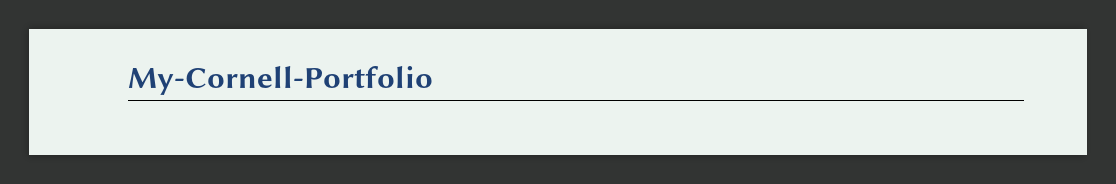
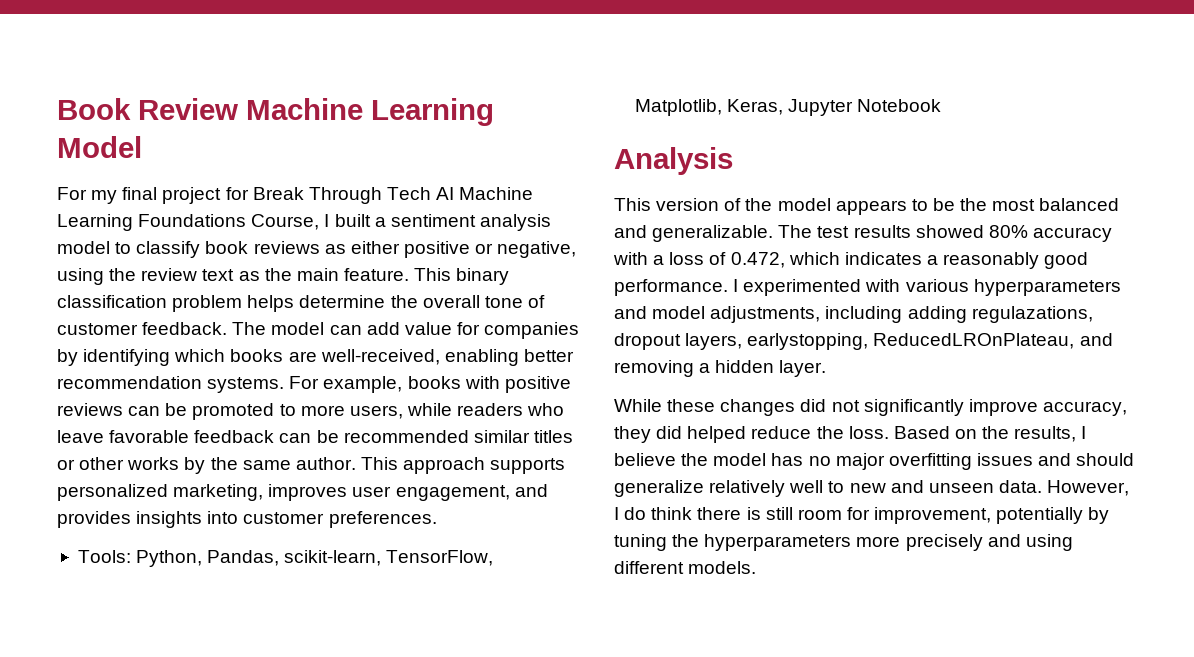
- My-Cornell-Portfolio
+ Book Review Machine Learning Model
+ For my final project for Break Through Tech AI Machine Learning Foundations Course, I built a sentiment analysis model to classify book reviews as either positive or negative, using the review text as the main feature. This binary classification problem helps determine the overall tone of customer feedback. The model can add value for companies by identifying which books are well-received, enabling better recommendation systems. For example, books with positive reviews can be promoted to more users, while readers who leave favorable feedback can be recommended similar titles or other works by the same author. This approach supports personalized marketing, improves user engagement, and provides insights into customer preferences.
+ Tools: Python, Pandas, scikit-learn, TensorFlow, Matplotlib, Keras, Jupyter Notebook
+ Analysis
+ This version of the model appears to be the most balanced and generalizable. The test results showed 80% accuracy with a loss of 0.472, which indicates a reasonably good performance. I experimented with various hyperparameters and model adjustments, including adding regulazations, dropout layers, earlystopping, ReducedLROnPlateau, and removing a hidden layer.
+ While these changes did not significantly improve accuracy, they did helped reduce the loss. Based on the results, I believe the model has no major overfitting issues and should generalize relatively well to new and unseen data. However, I do think there is still room for improvement, potentially by tuning the hyperparameters more precisely and using different models.

